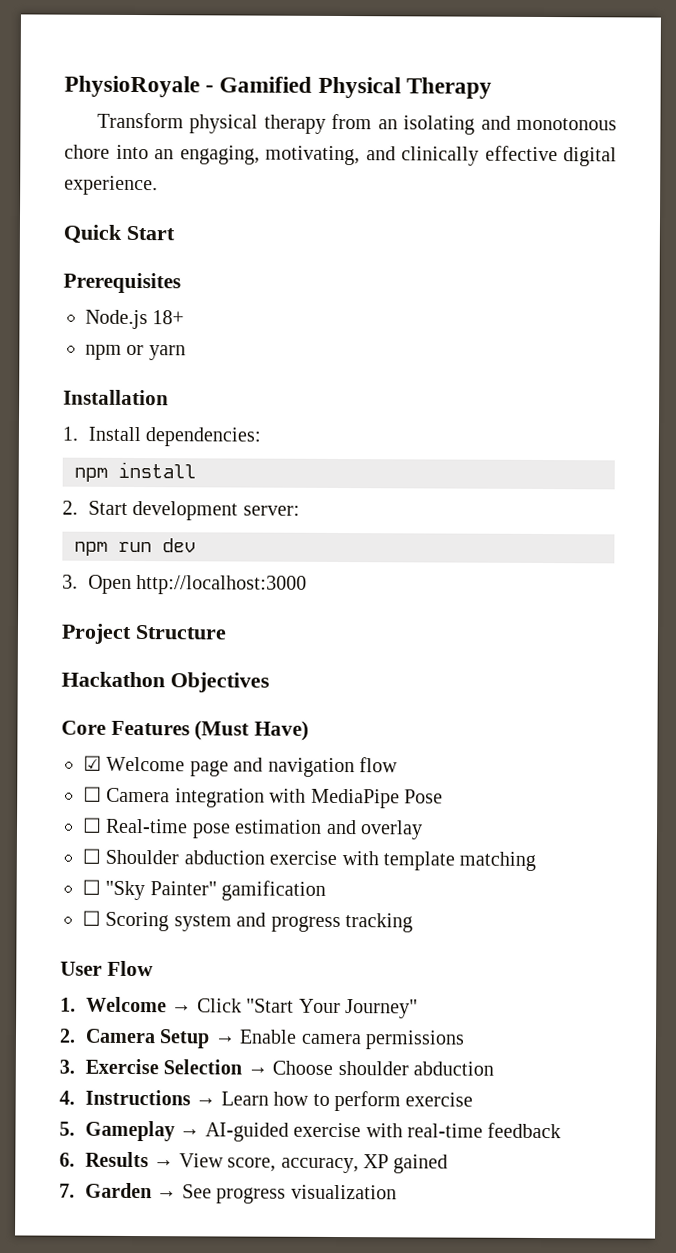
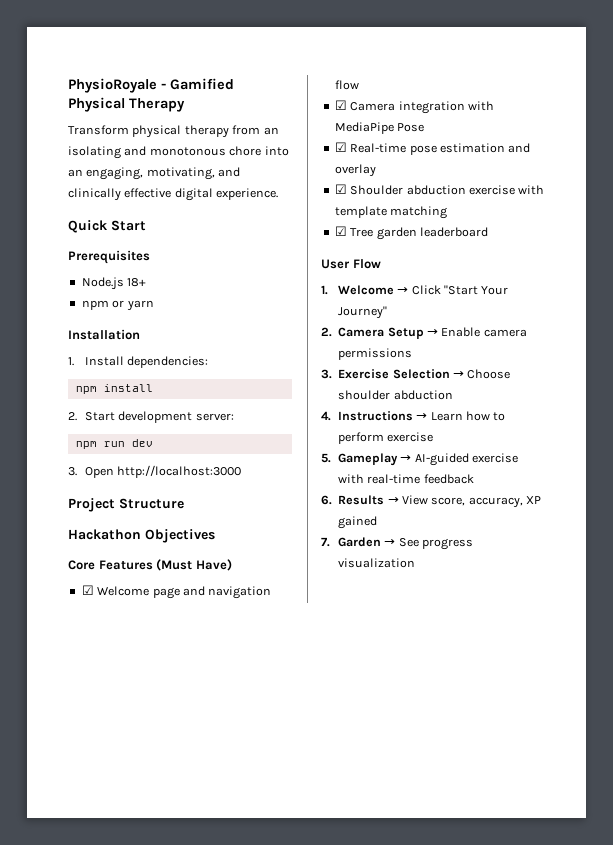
- ☐ Camera integration with MediaPipe Pose
+ ☑ Camera integration with MediaPipe Pose
- ☐ Real-time pose estimation and overlay
+ ☑ Real-time pose estimation and overlay
- ☐ Shoulder abduction exercise with template matching
+ ☑ Shoulder abduction exercise with template matching
- ☐ "Sky Painter" gamification
- ☐ Scoring system and progress tracking
+ ☑ Tree garden leaderboard

